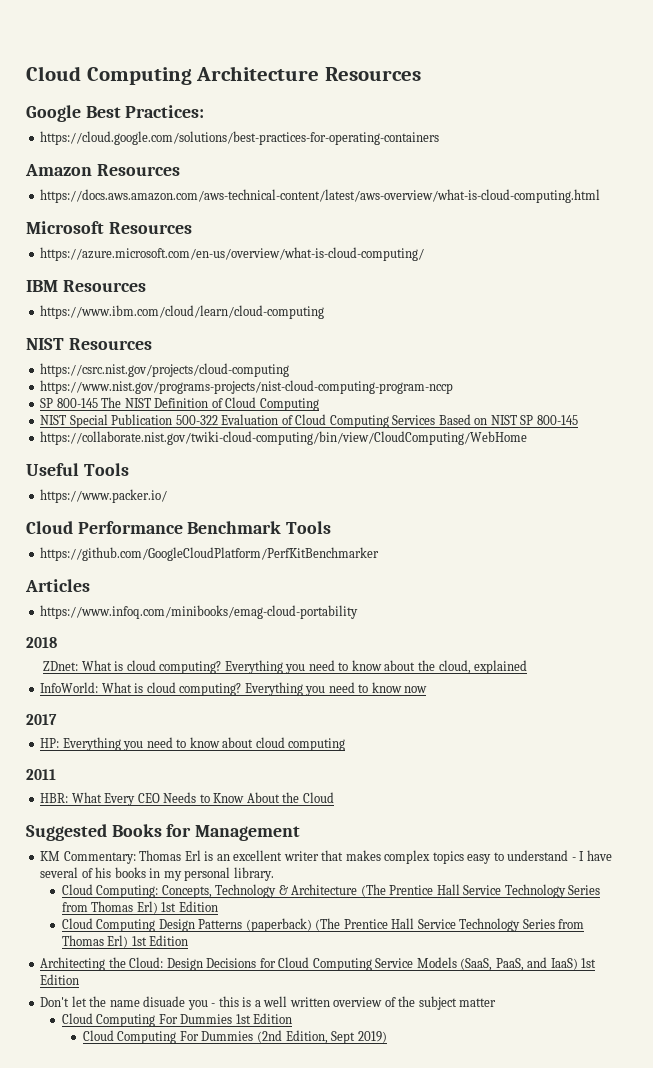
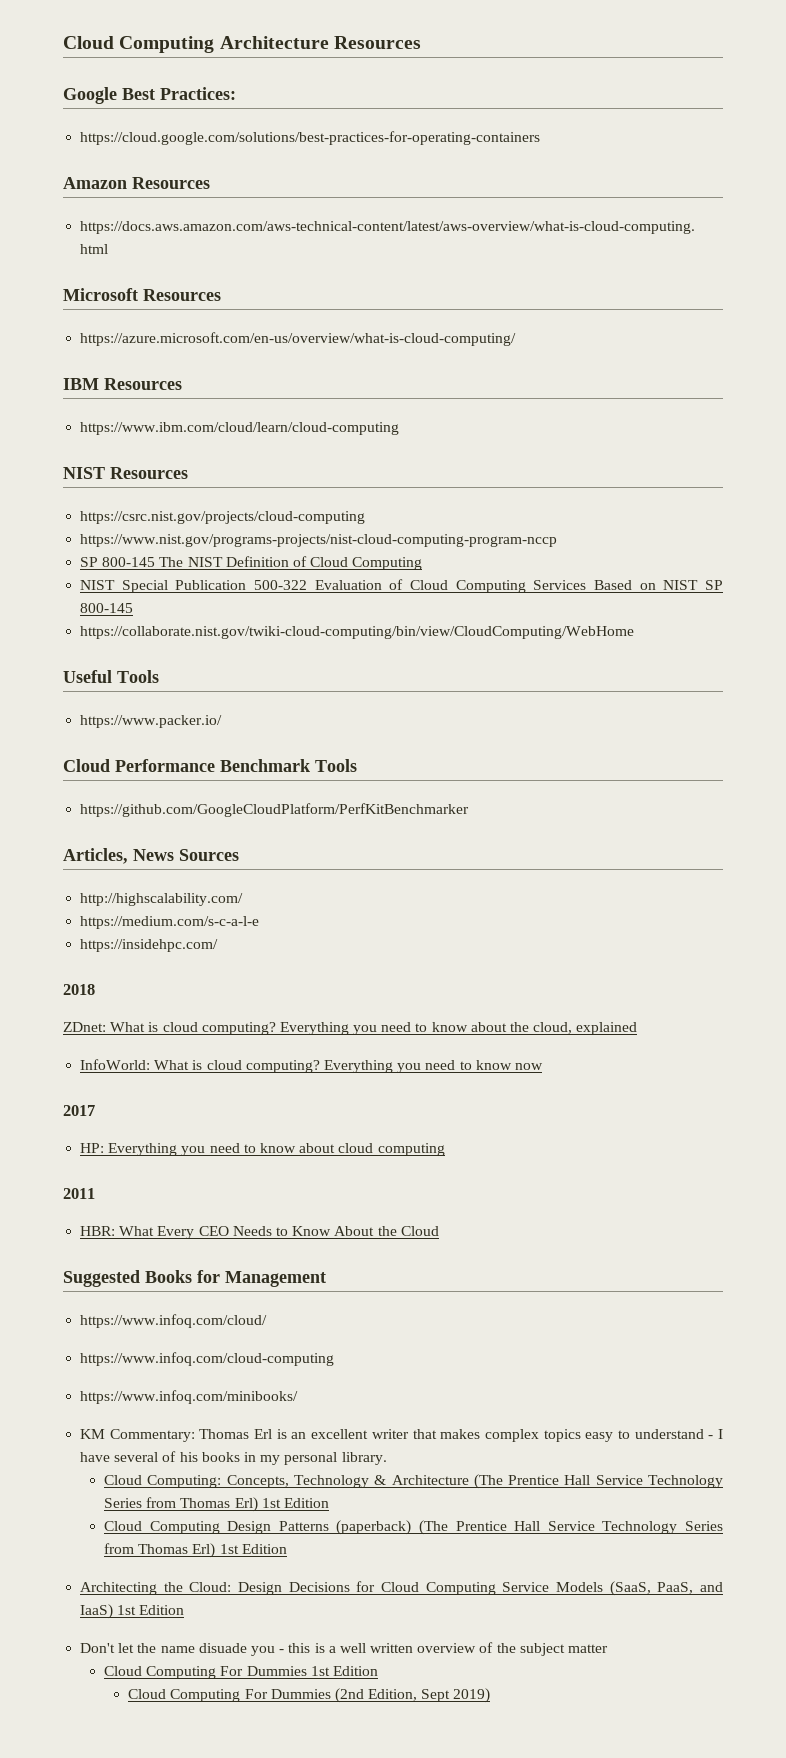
- Articles
- https://www.infoq.com/minibooks/emag-cloud-portability
+ Articles, News Sources
+ http://highscalability.com/
+ https://medium.com/s-c-a-l-e
+ https://insidehpc.com/
+ https://www.infoq.com/cloud/
+ https://www.infoq.com/cloud-computing
+ https://www.infoq.com/minibooks/

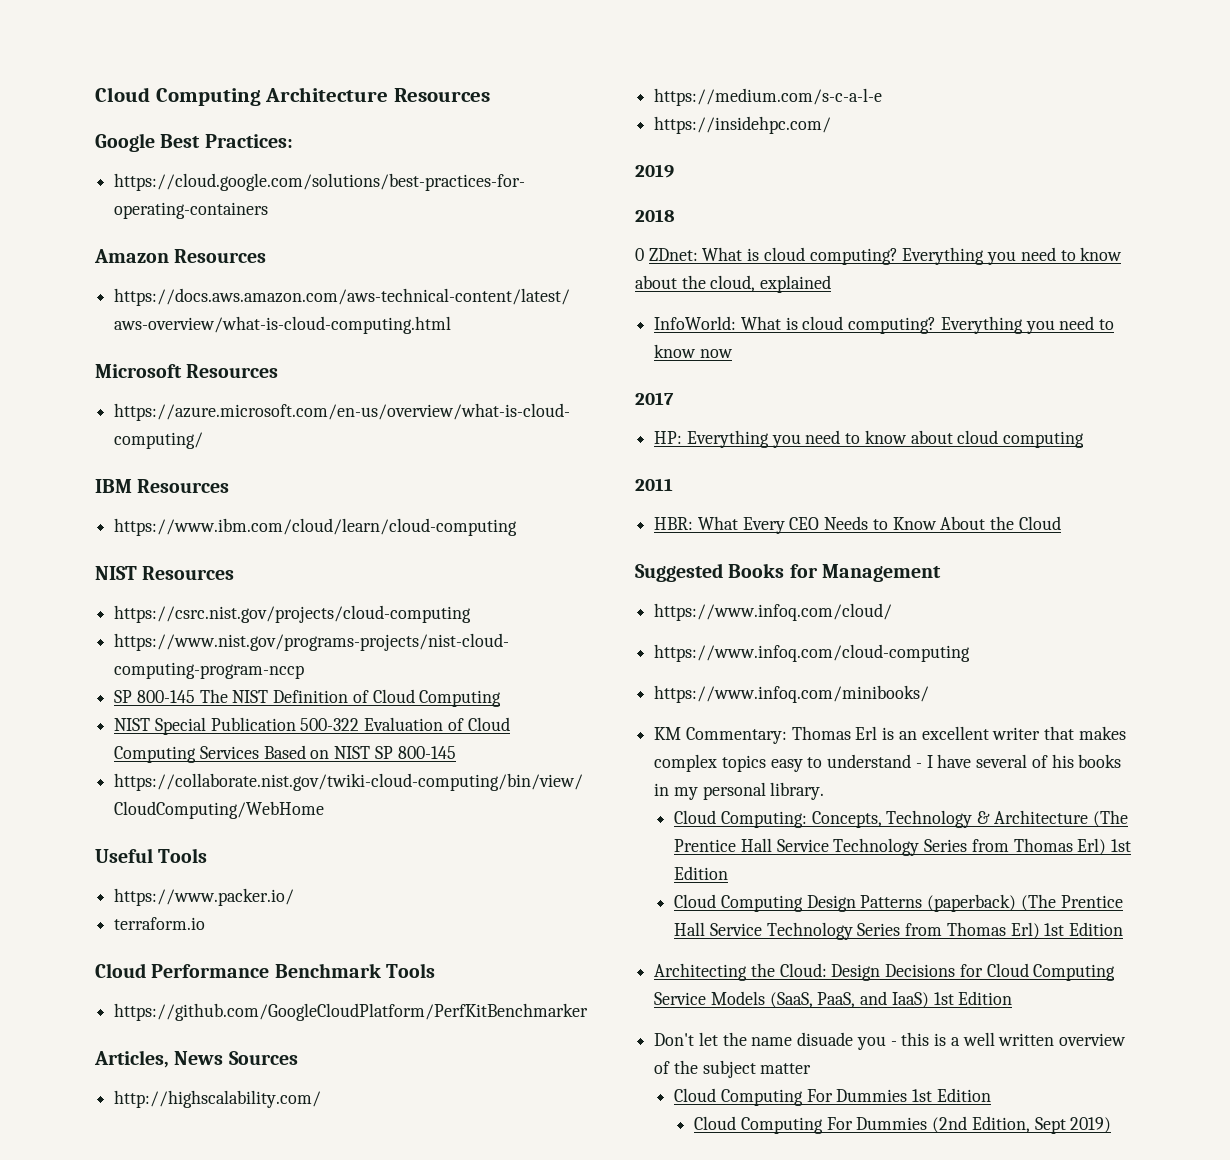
+ terraform.io
+ 2019
- ZDnet: What is cloud computing?
+ 0 ZDnet: What is cloud computing?

